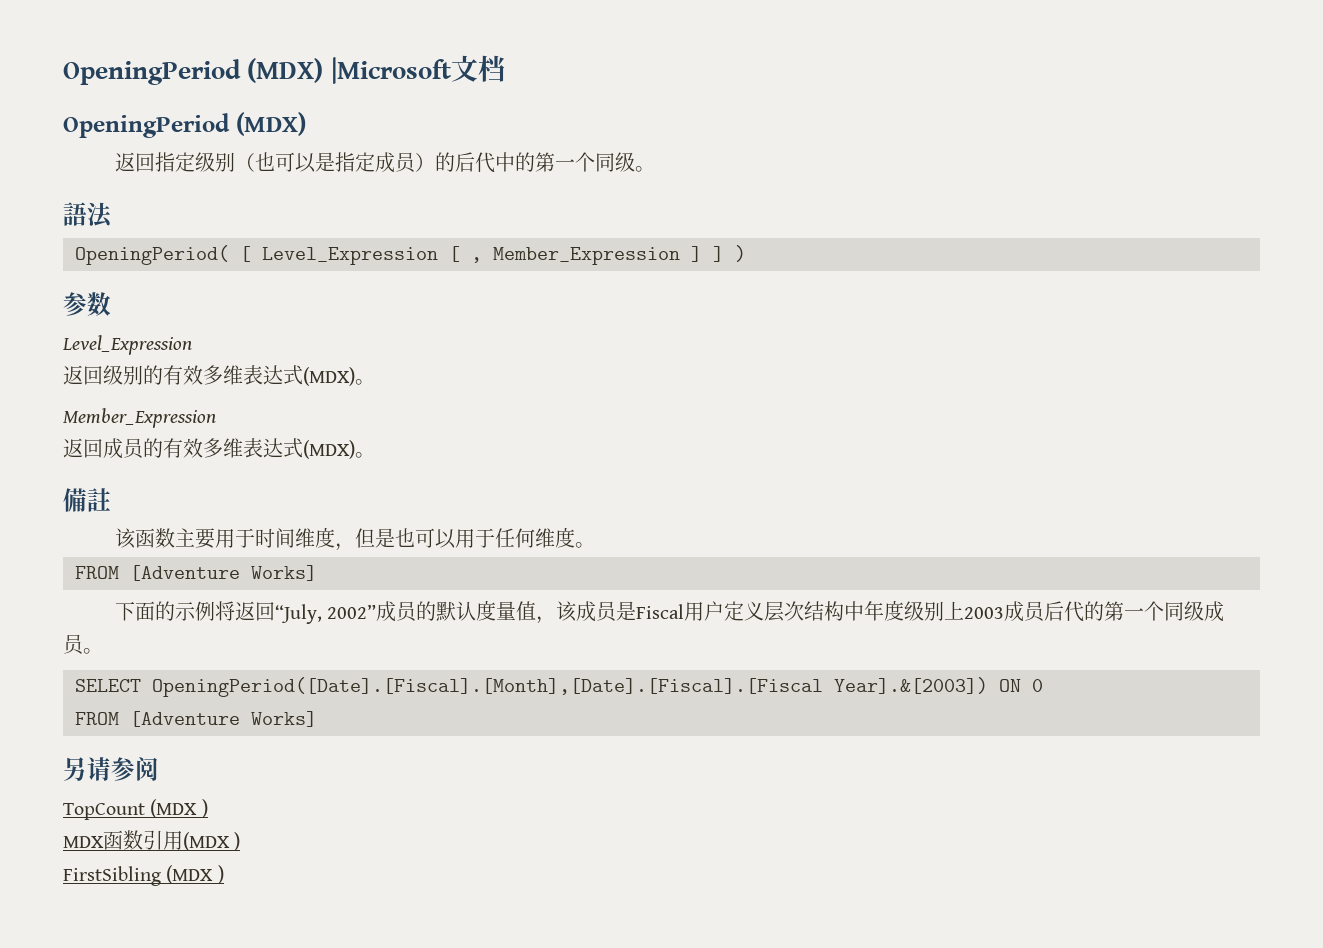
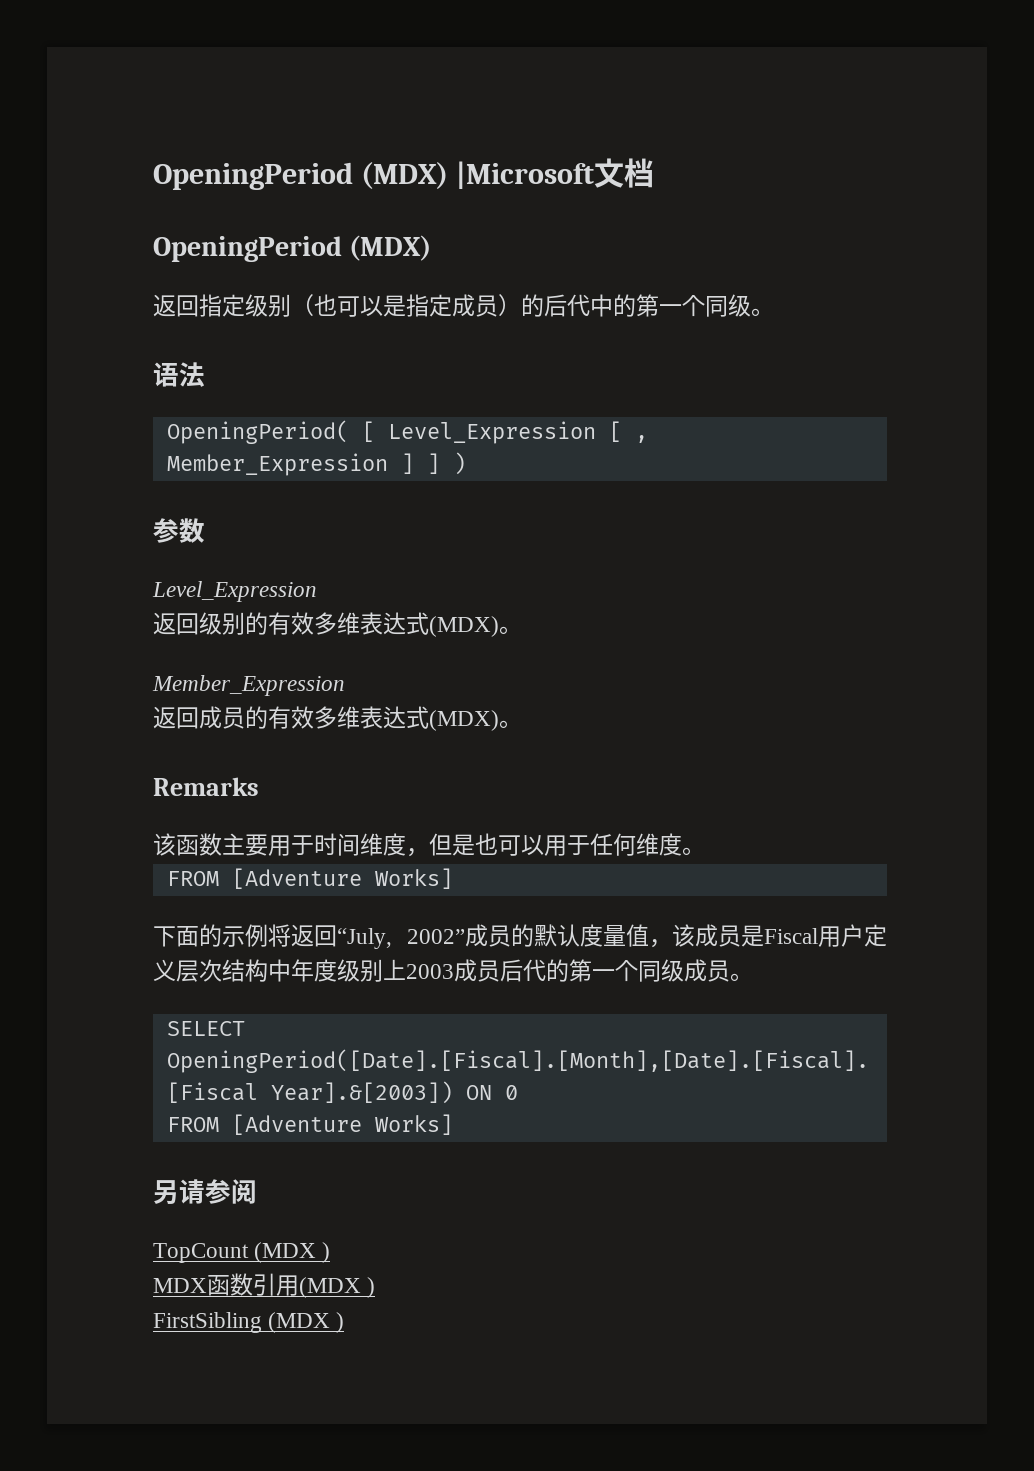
- 語法
+ 语法
- 備註
+ Remarks

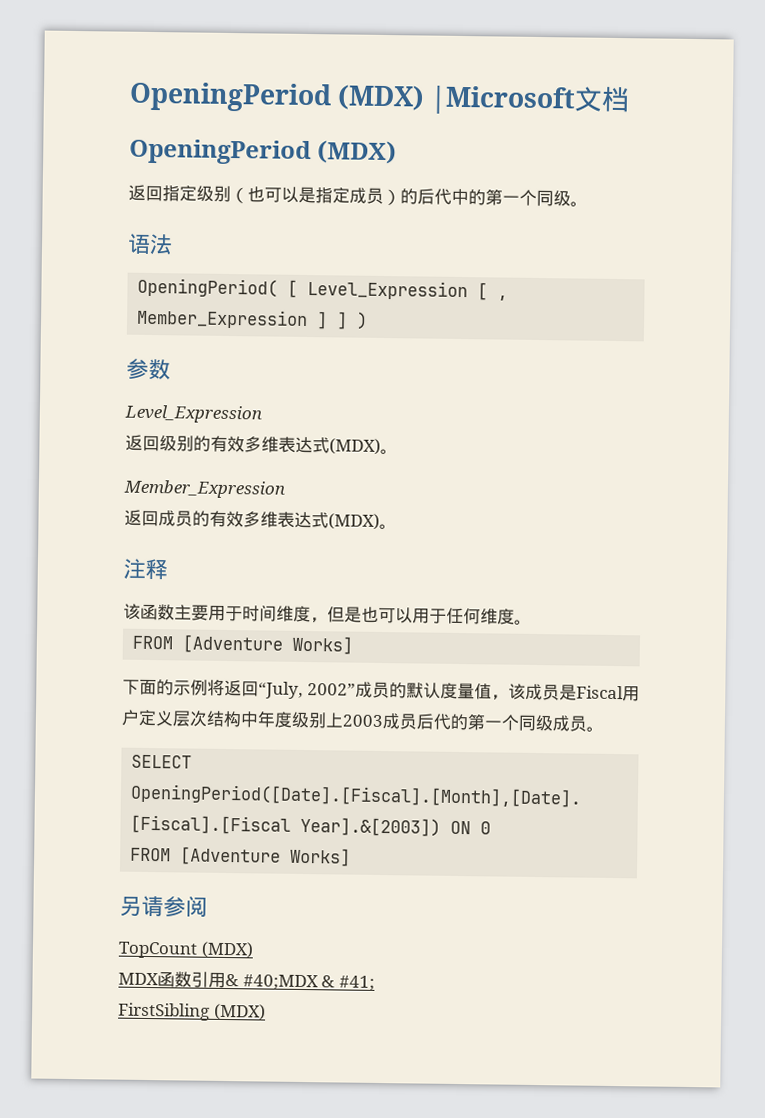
- Remarks
+ 注释
- TopCount (MDX )
+ TopCount (MDX)
- MDX函数引用(MDX )
+ MDX函数引用& #40;MDX & #41;
- FirstSibling (MDX )
+ FirstSibling (MDX)

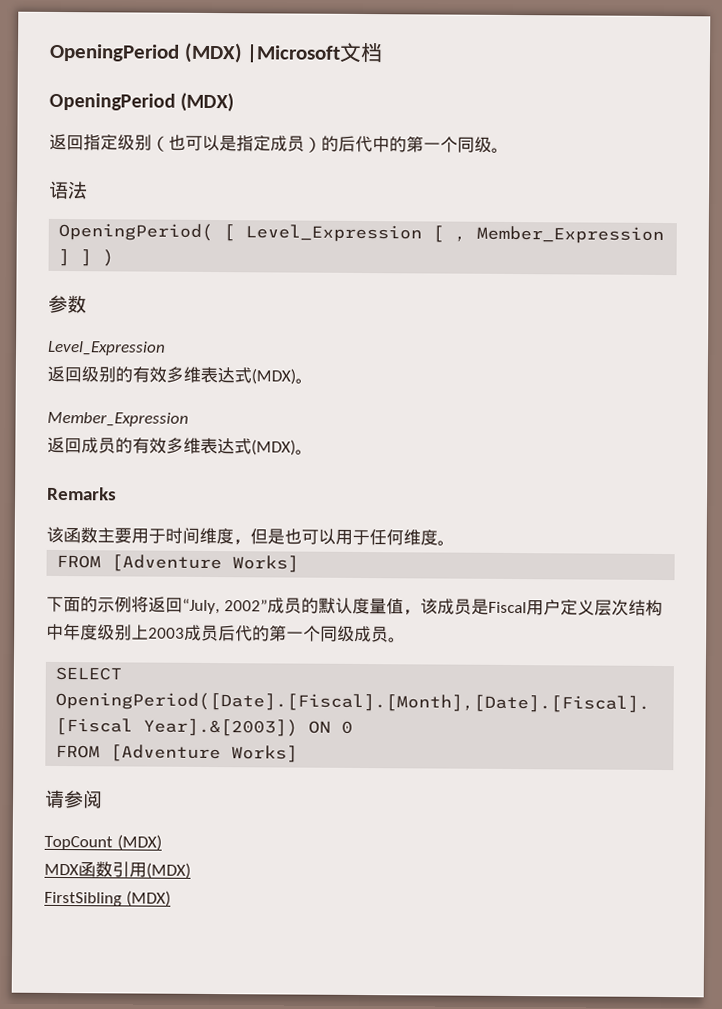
- 注释
+ Remarks
- 另请参阅
+ 请参阅
- MDX函数引用& #40;MDX & #41;
+ MDX函数引用(MDX)

